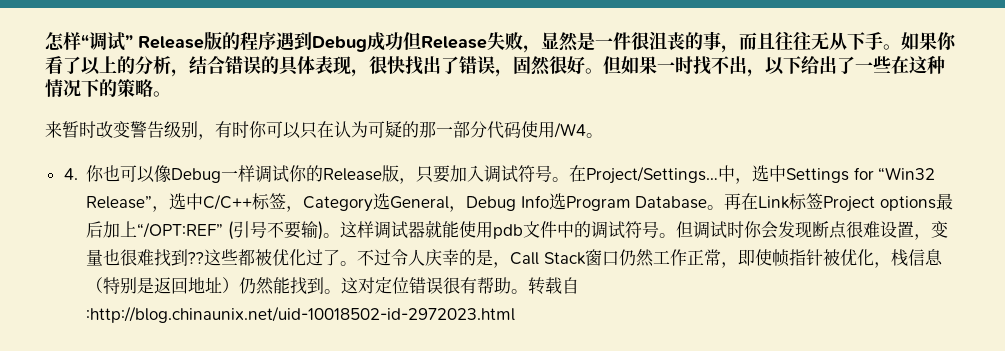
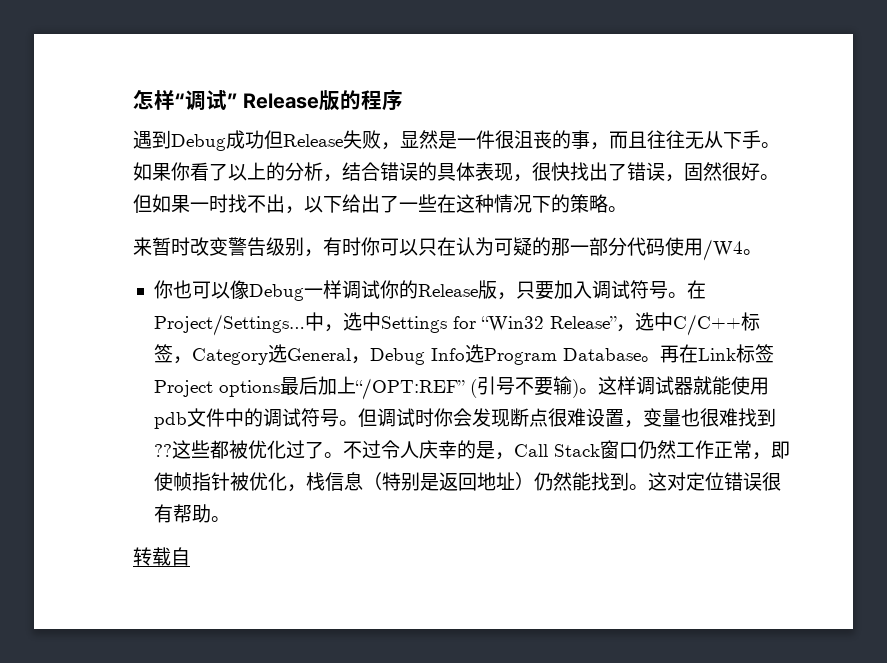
- 怎样“调试” Release版的程序遇到Debug成功但Release失败，显然是一件很沮丧的事，而且往往无从下手。
+ 怎样“调试” Release版的程序
+ 遇到Debug成功但Release失败，显然是一件很沮丧的事，而且往往无从下手。
- 4.你也可以像Debug一样调试你的Release版，只要加入调试符号。
+ 你也可以像Debug一样调试你的Release版，只要加入调试符号。
- 这对定位错误很有帮助。转载自:http://blog.chinaunix.net/uid-10018502-id-2972023.html
+ 这对定位错误很有帮助。
+ 转载自

